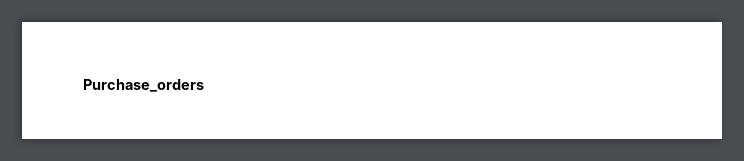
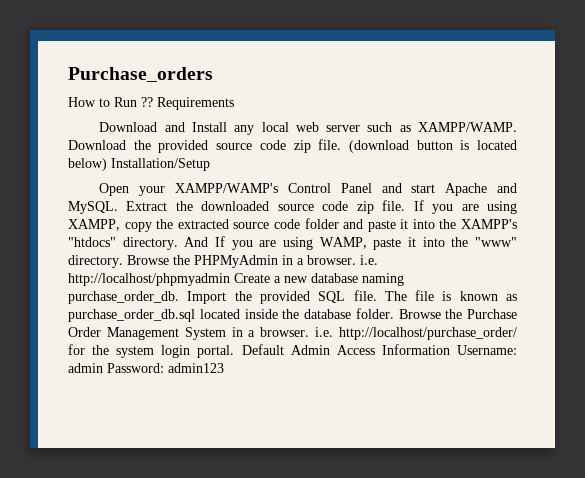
+ How to Run ?? Requirements
+ Download and Install any local web server such as XAMPP/WAMP. Download the provided source code zip file. (download button is located below) Installation/Setup
+ Open your XAMPP/WAMP's Control Panel and start Apache and MySQL. Extract the downloaded source code zip file. If you are using XAMPP, copy the extracted source code folder and paste it into the XAMPP's "htdocs" directory. And If you are using WAMP, paste it into the "www" directory. Browse the PHPMyAdmin in a browser. i.e. http://localhost/phpmyadmin Create a new database naming purchase_order_db. Import the provided SQL file. The file is known as purchase_order_db.sql located inside the database folder. Browse the Purchase Order Management System in a browser. i.e. http://localhost/purchase_order/ for the system login portal. Default Admin Access Information Username: admin Password: admin123

